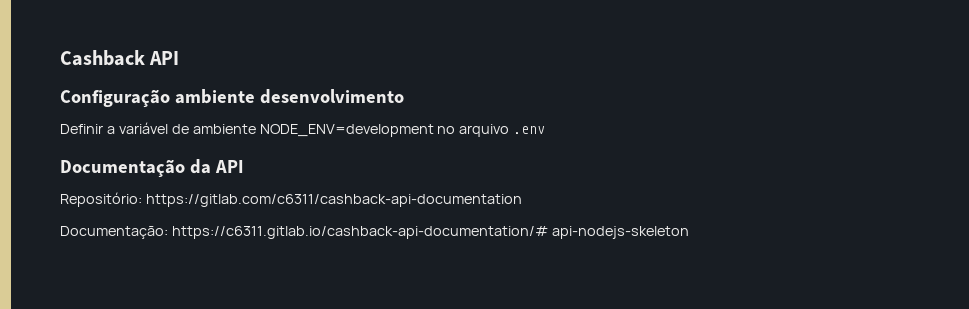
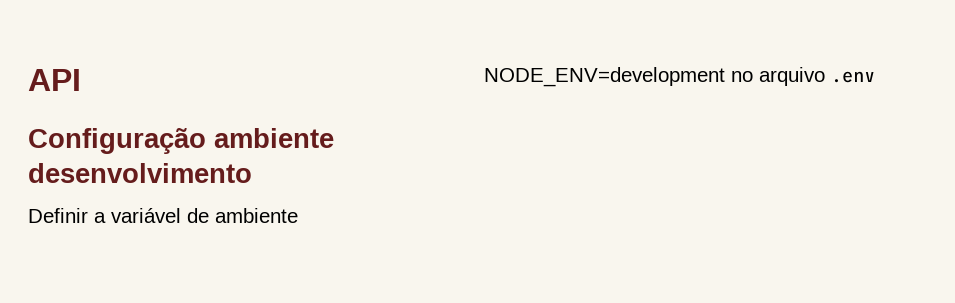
- Cashback API
+ API
- Documentação da API
- Repositório: https://gitlab.com/c6311/cashback-api-documentation
- Documentação: https://c6311.gitlab.io/cashback-api-documentation/# api-nodejs-skeleton

